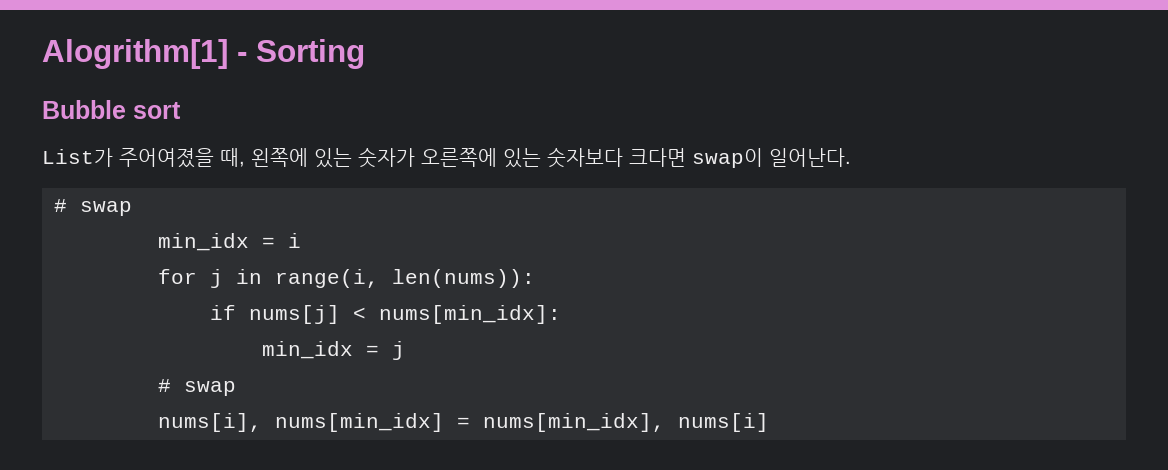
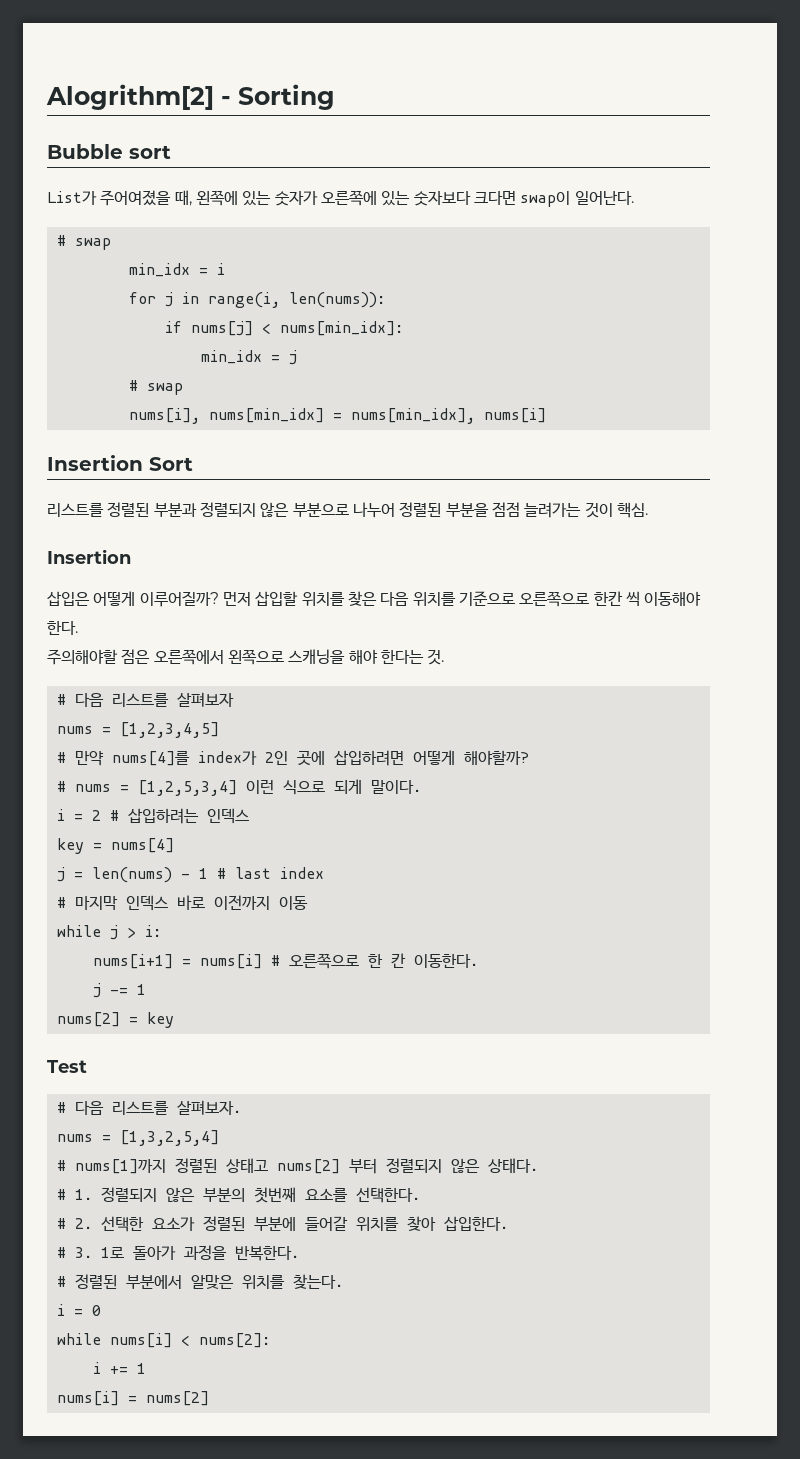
- Alogrithm[1] - Sorting
+ Alogrithm[2] - Sorting
+ Insertion Sort
+ 리스트를 정렬된 부분과 정렬되지 않은 부분으로 나누어 정렬된 부분을 점점 늘려가는 것이 핵심.
+ Insertion
+ 삽입은 어떻게 이루어질까? 먼저 삽입할 위치를 찾은 다음 위치를 기준으로 오른쪽으로 한칸 씩 이동해야 한다.
+ 주의해야할 점은 오른쪽에서 왼쪽으로 스캐닝을 해야 한다는 것.
+ # 다음 리스트를 살펴보자
+ nums = [1,2,3,4,5]
+ # 만약 nums[4]를 index가 2인 곳에 삽입하려면 어떻게 해야할까?
+ # nums = [1,2,5,3,4] 이런 식으로 되게 말이다.
+ i = 2 # 삽입하려는 인덱스
+ key = nums[4]
+ j = len(nums) - 1 # last index
+ # 마지막 인덱스 바로 이전까지 이동
+ while j > i:
+ nums[i+1] = nums[i] # 오른쪽으로 한 칸 이동한다.
+ j -= 1
+ nums[2] = key
+ Test
+ # 다음 리스트를 살펴보자.
+ nums = [1,3,2,5,4]
+ # nums[1]까지 정렬된 상태고 nums[2] 부터 정렬되지 않은 상태다.
+ # 1. 정렬되지 않은 부분의 첫번째 요소를 선택한다.
+ # 2. 선택한 요소가 정렬된 부분에 들어갈 위치를 찾아 삽입한다.
+ # 3. 1로 돌아가 과정을 반복한다.
+ # 정렬된 부분에서 알맞은 위치를 찾는다.
+ i = 0
+ while nums[i] < nums[2]:
+ i += 1
+ nums[i] = nums[2]

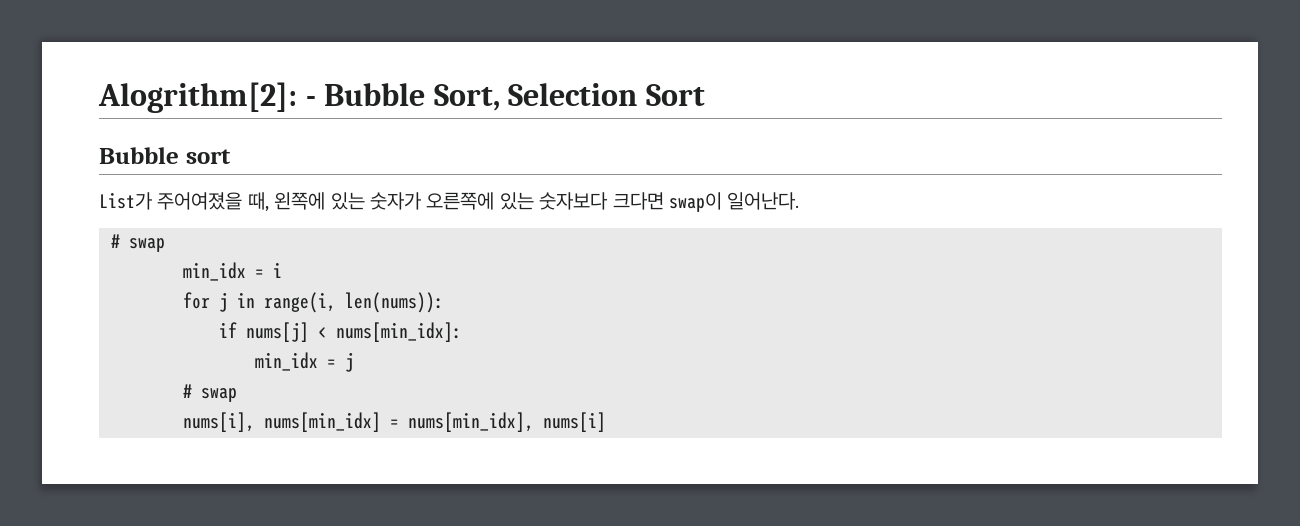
- Alogrithm[2] - Sorting
+ Alogrithm[2]: - Bubble Sort, Selection Sort
- Insertion Sort
- 리스트를 정렬된 부분과 정렬되지 않은 부분으로 나누어 정렬된 부분을 점점 늘려가는 것이 핵심.
- Insertion
- 삽입은 어떻게 이루어질까? 먼저 삽입할 위치를 찾은 다음 위치를 기준으로 오른쪽으로 한칸 씩 이동해야 한다.
- 주의해야할 점은 오른쪽에서 왼쪽으로 스캐닝을 해야 한다는 것.
- # 다음 리스트를 살펴보자
- nums = [1,2,3,4,5]
- # 만약 nums[4]를 index가 2인 곳에 삽입하려면 어떻게 해야할까?
- # nums = [1,2,5,3,4] 이런 식으로 되게 말이다.
- i = 2 # 삽입하려는 인덱스
- key = nums[4]
- j = len(nums) - 1 # last index
- # 마지막 인덱스 바로 이전까지 이동
- while j > i:
- nums[i+1] = nums[i] # 오른쪽으로 한 칸 이동한다.
- j -= 1
- nums[2] = key
- Test
- # 다음 리스트를 살펴보자.
- nums = [1,3,2,5,4]
- # nums[1]까지 정렬된 상태고 nums[2] 부터 정렬되지 않은 상태다.
- # 1. 정렬되지 않은 부분의 첫번째 요소를 선택한다.
- # 2. 선택한 요소가 정렬된 부분에 들어갈 위치를 찾아 삽입한다.
- # 3. 1로 돌아가 과정을 반복한다.
- # 정렬된 부분에서 알맞은 위치를 찾는다.
- i = 0
- while nums[i] < nums[2]:
- i += 1
- nums[i] = nums[2]

